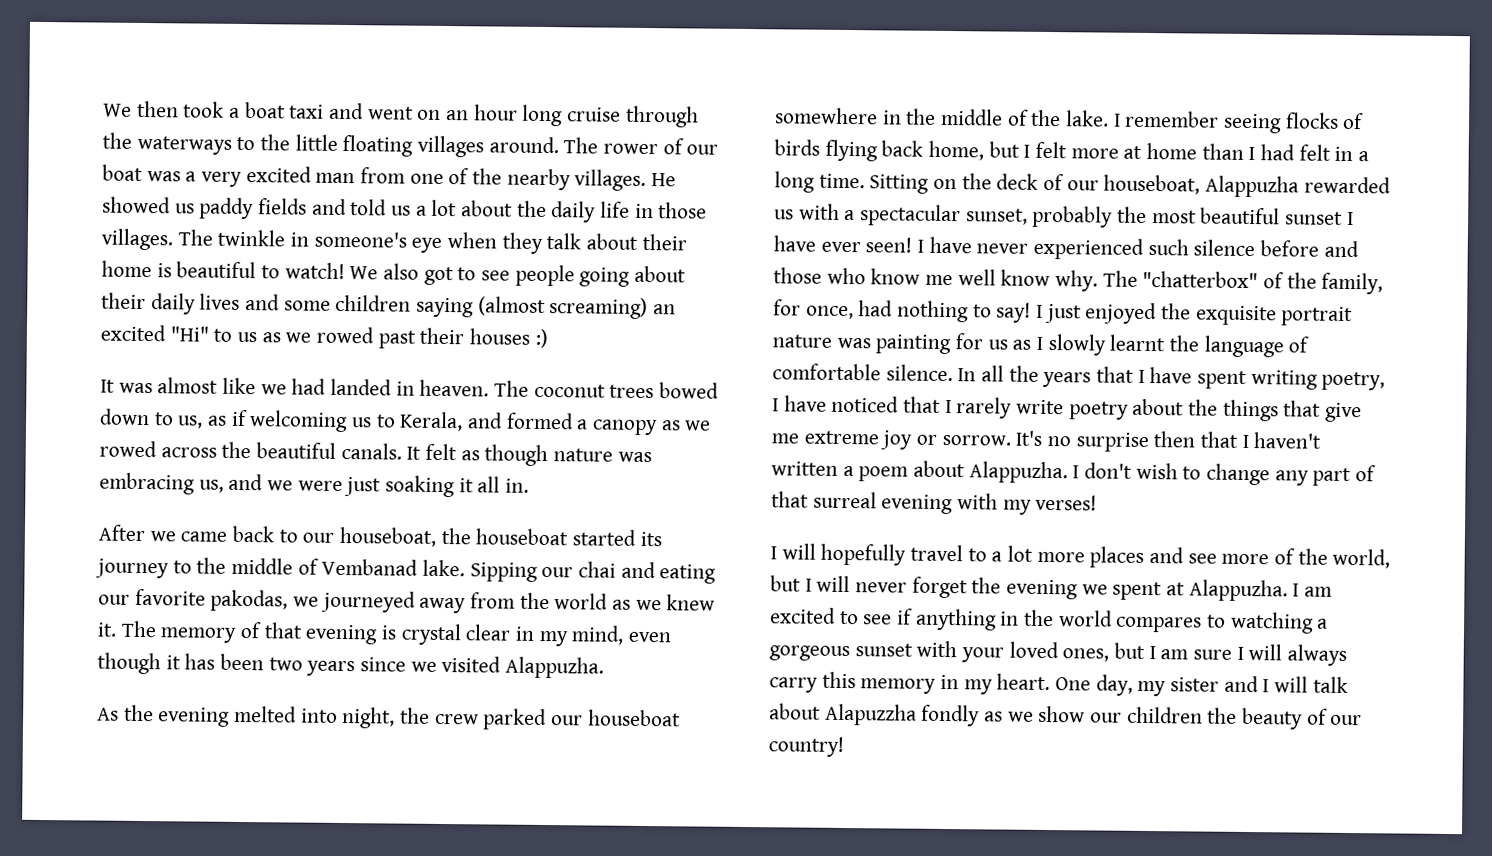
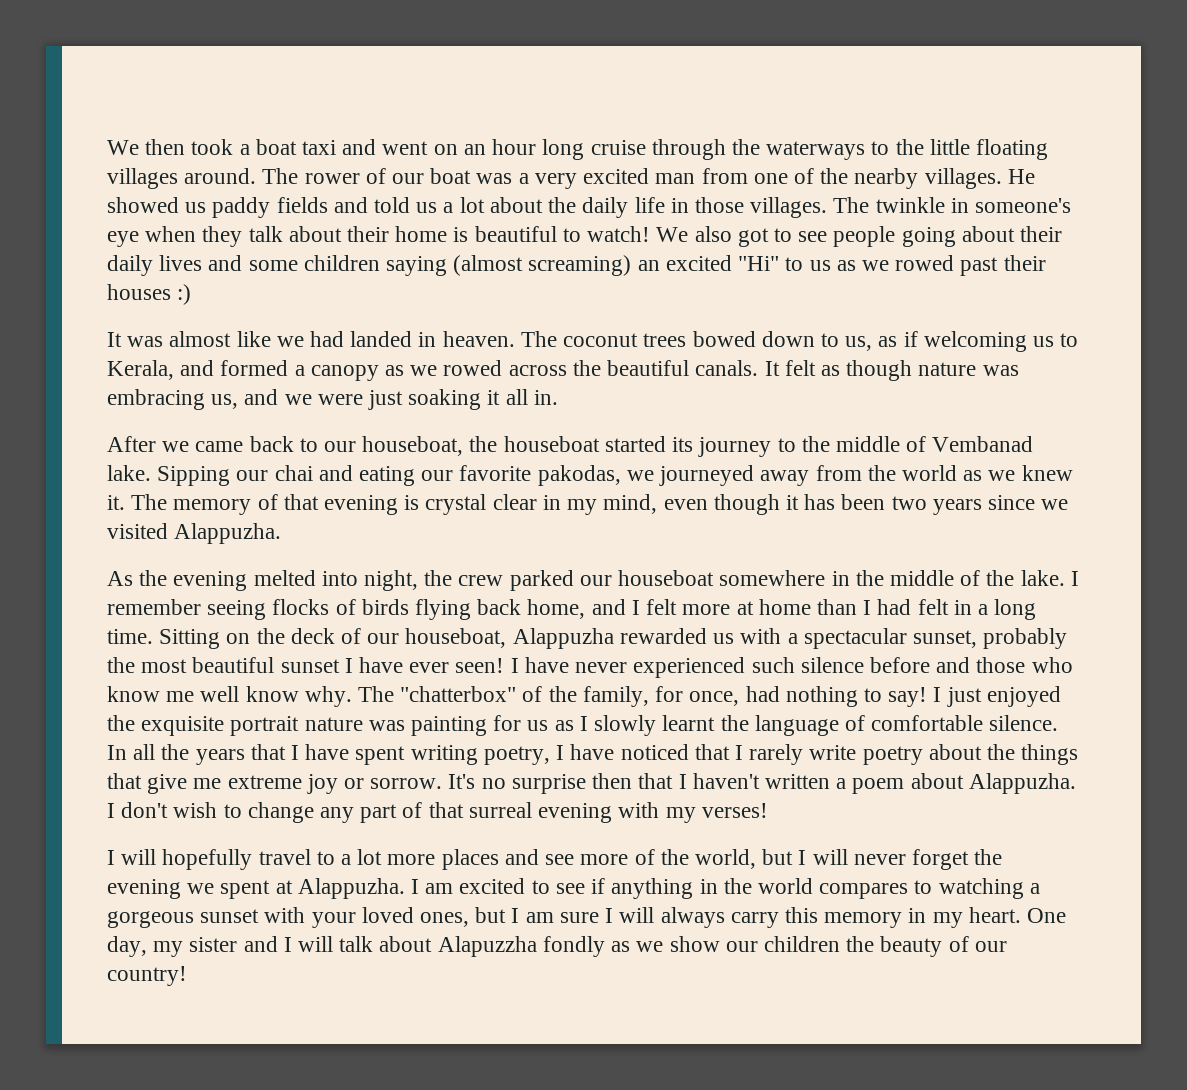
- I remember seeing flocks of birds flying back home, but I felt more at home than I had felt in a long time.
+ I remember seeing flocks of birds flying back home, and I felt more at home than I had felt in a long time.

